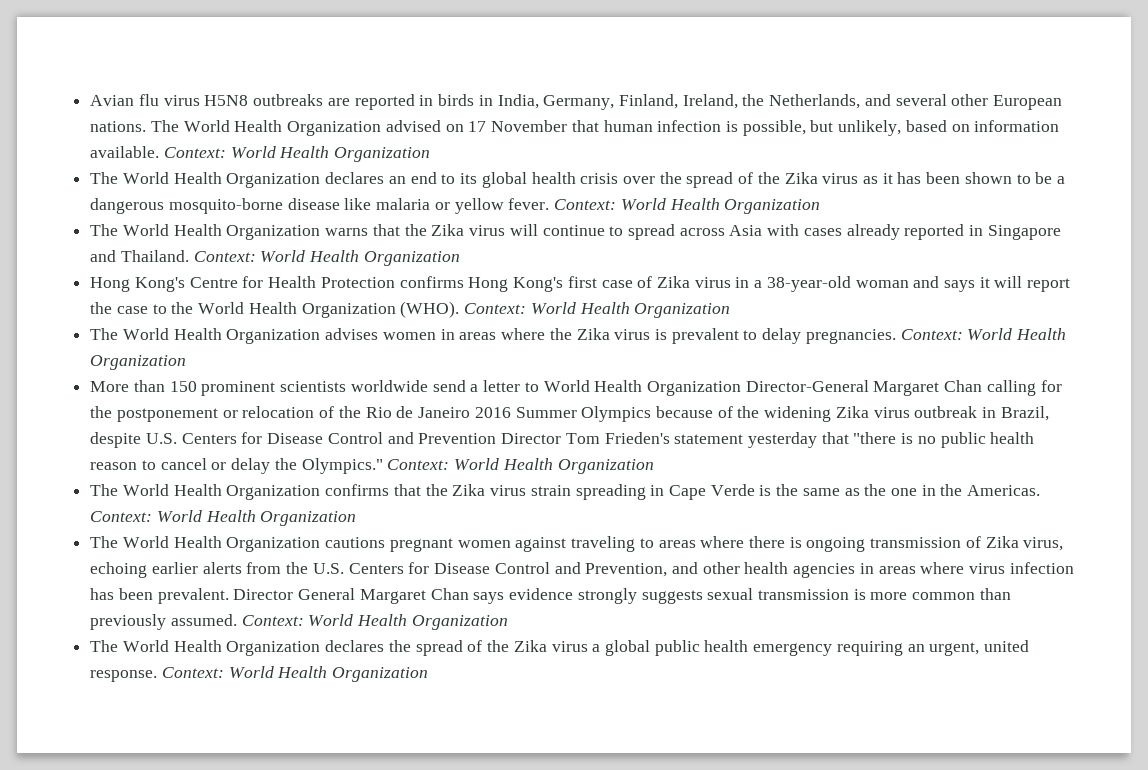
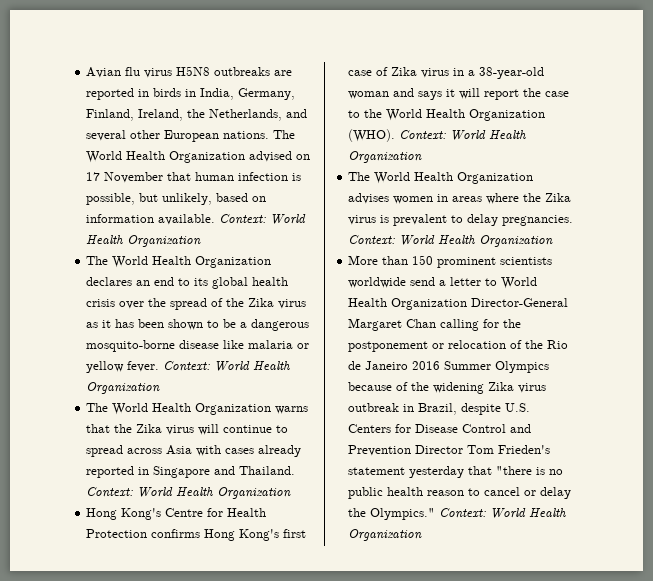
- The World Health Organization confirms that the Zika virus strain spreading in Cape Verde is the same as the one in the Americas. Context: World Health Organization
- The World Health Organization cautions pregnant women against traveling to areas where there is ongoing transmission of Zika virus, echoing earlier alerts from the U.S. Centers for Disease Control and Prevention, and other health agencies in areas where virus infection has been prevalent. Director General Margaret Chan says evidence strongly suggests sexual transmission is more common than previously assumed. Context: World Health Organization
- The World Health Organization declares the spread of the Zika virus a global public health emergency requiring an urgent, united response. Context: World Health Organization

